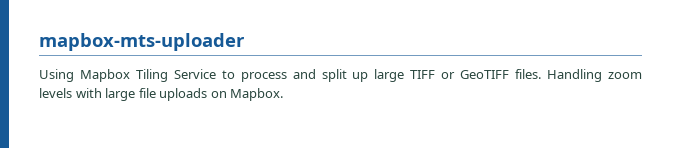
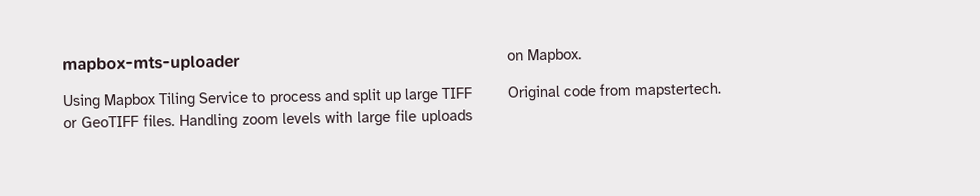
+ Original code from mapstertech.

